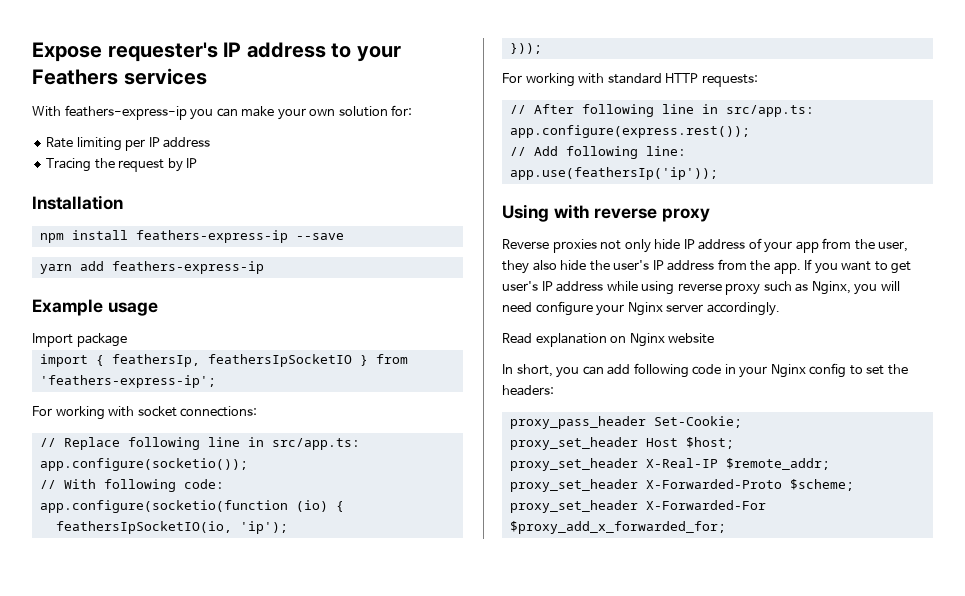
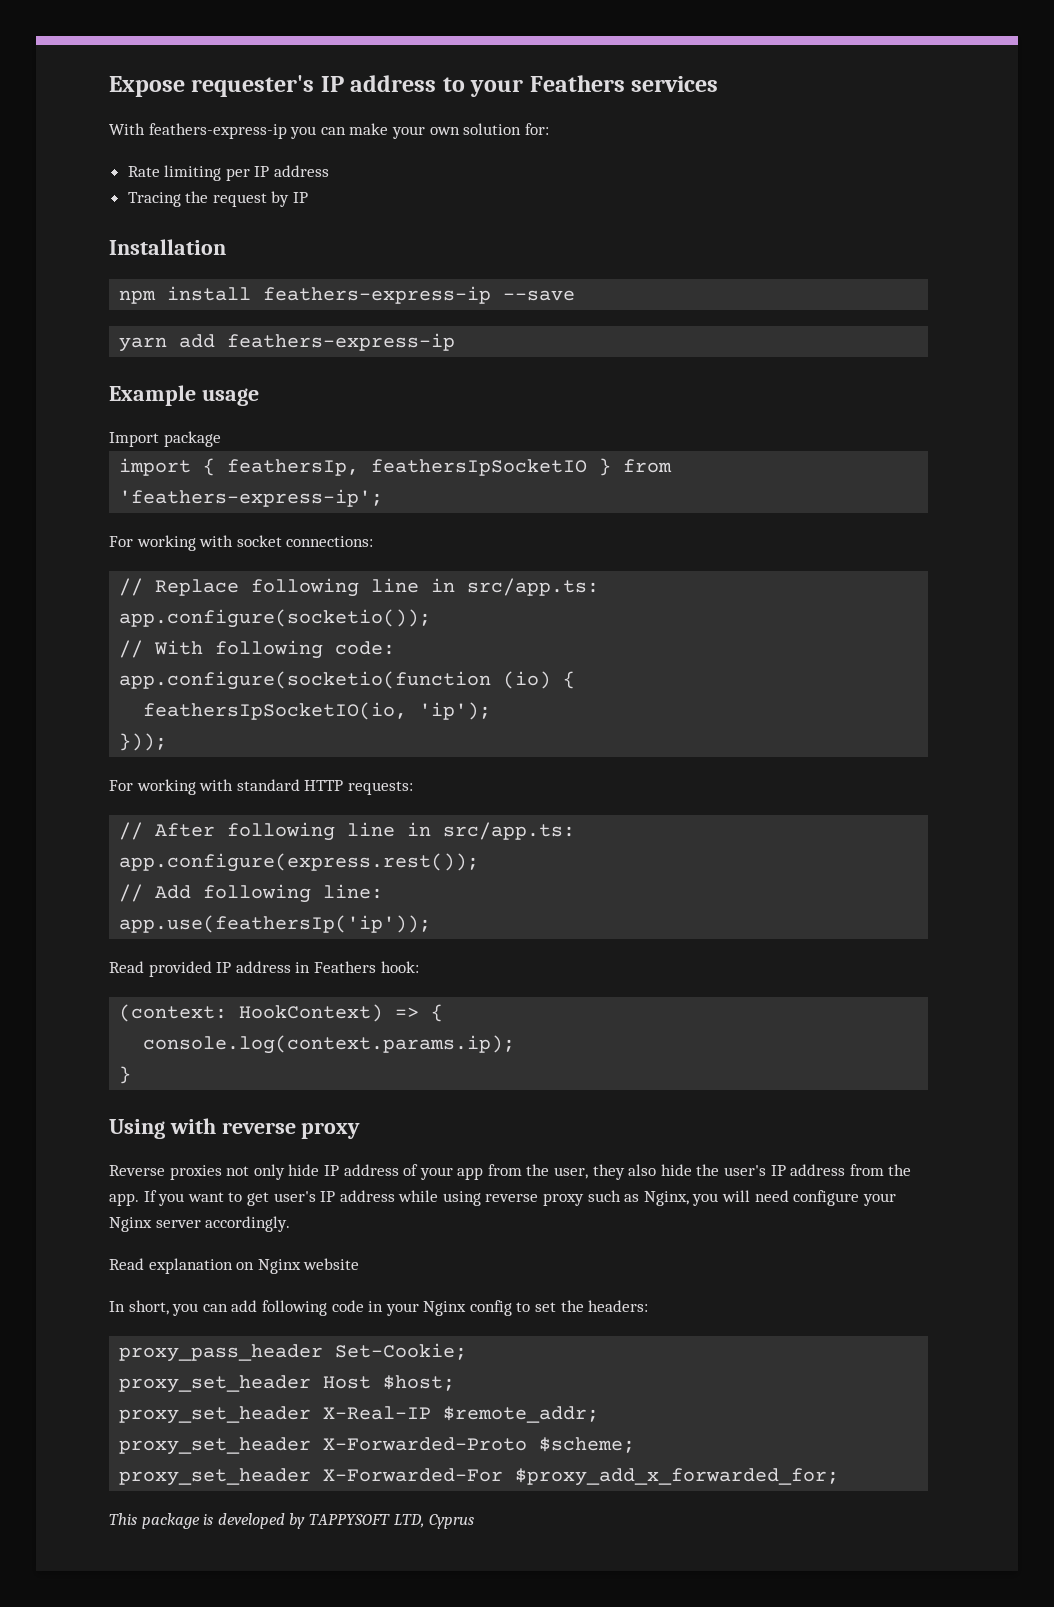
+ Read provided IP address in Feathers hook:
+ (context: HookContext) => {
+ console.log(context.params.ip);
+ }
+ This package is developed by TAPPYSOFT LTD, Cyprus

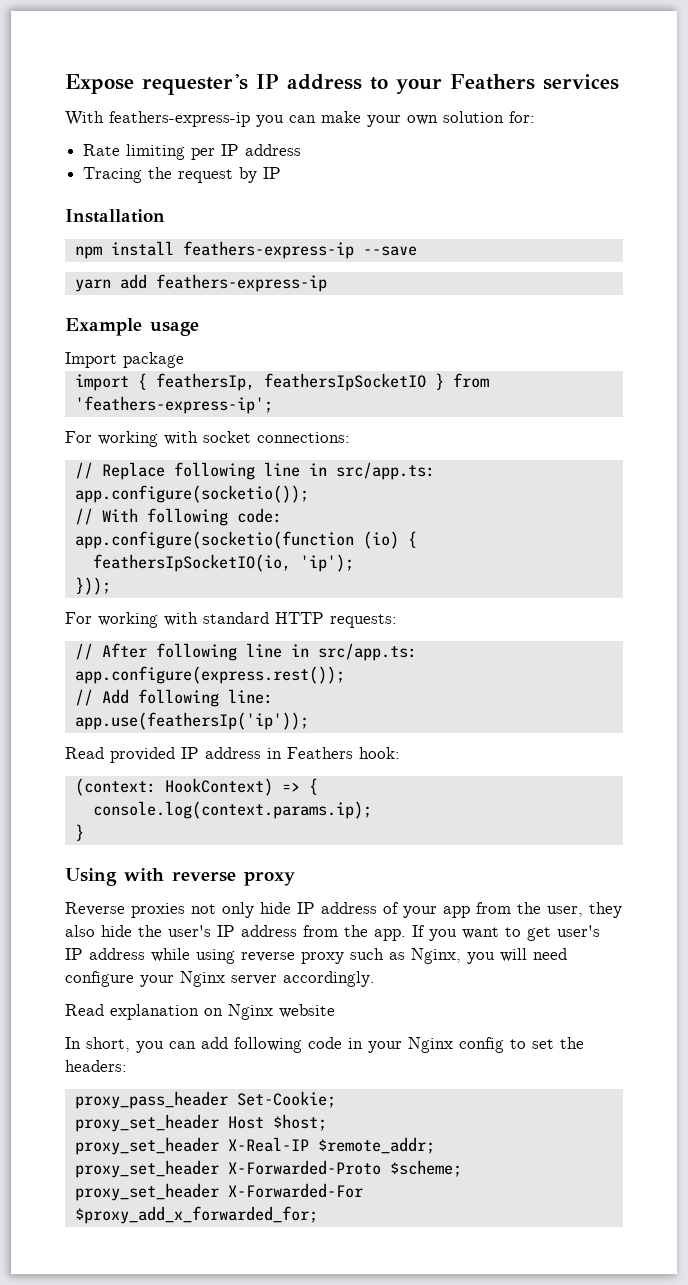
- This package is developed by TAPPYSOFT LTD, Cyprus

